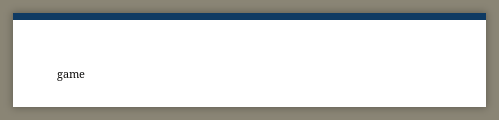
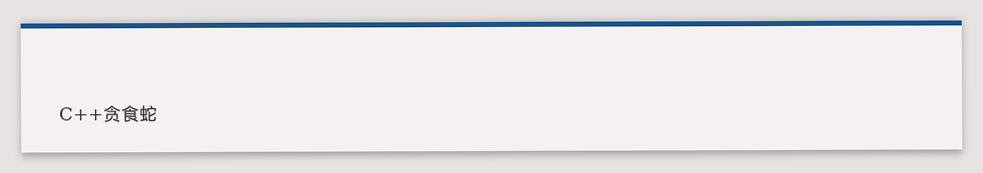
- game
+ C++贪食蛇

